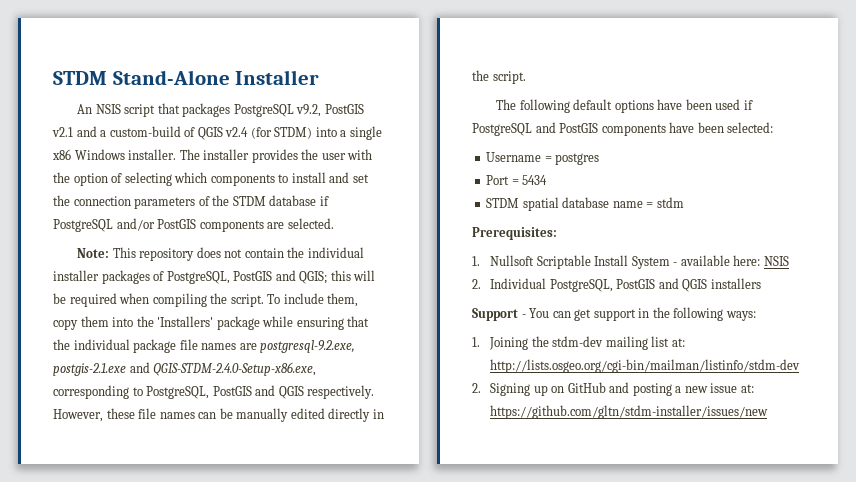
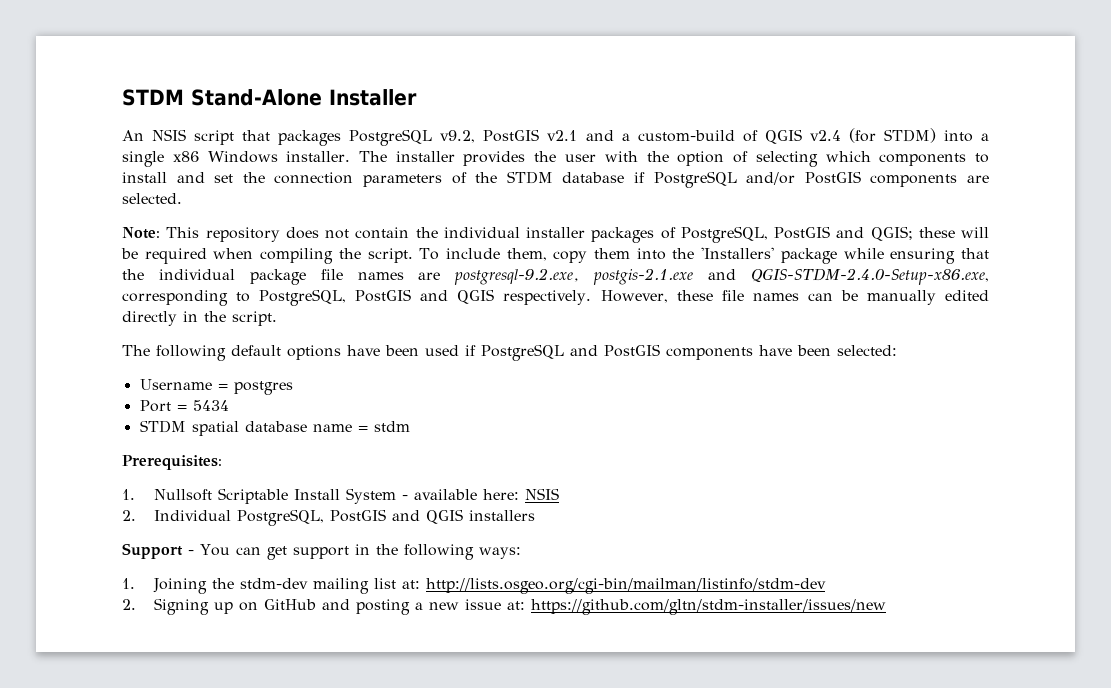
- Note: This repository does not contain the individual installer packages of PostgreSQL, PostGIS and QGIS; this will be required when compiling the script.
+ Note: This repository does not contain the individual installer packages of PostgreSQL, PostGIS and QGIS; these will be required when compiling the script.

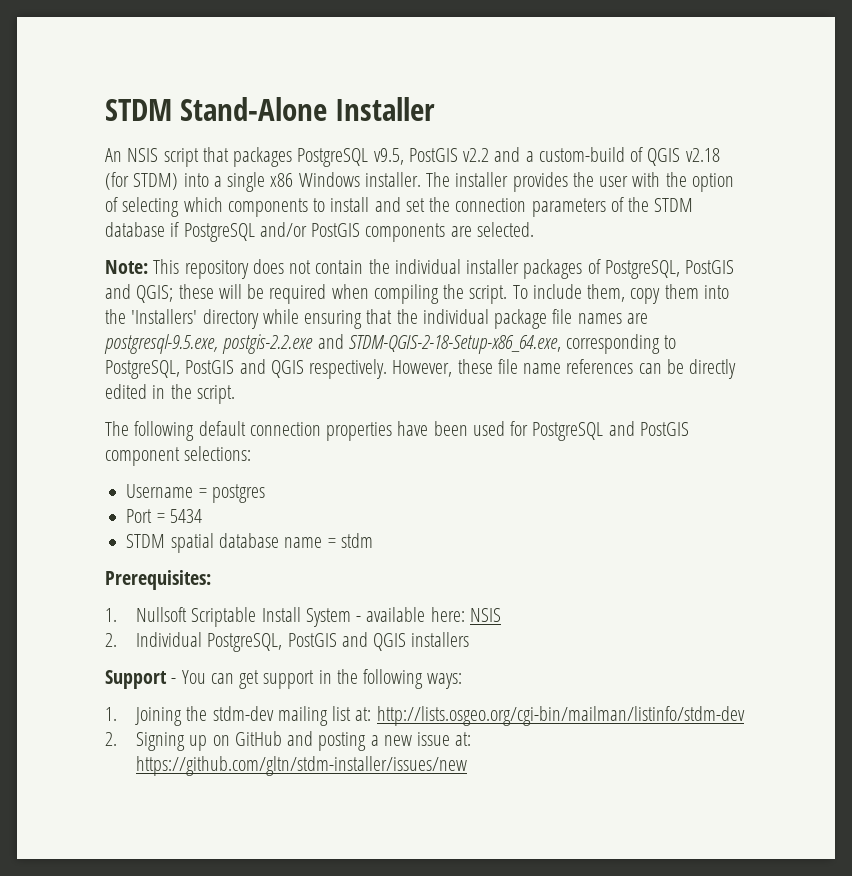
- An NSIS script that packages PostgreSQL v9.2, PostGIS v2.1 and a custom-build of QGIS v2.4 (for STDM) into a single x86 Windows installer.
+ An NSIS script that packages PostgreSQL v9.5, PostGIS v2.2 and a custom-build of QGIS v2.18 (for STDM) into a single x86 Windows installer.
- To include them, copy them into the 'Installers' package while ensuring that the individual package file names are postgresql-9.2.exe, postgis-2.1.exe and QGIS-STDM-2.4.0-Setup-x86.exe, corresponding to PostgreSQL, PostGIS and QGIS respectively.
+ To include them, copy them into the 'Installers' directory while ensuring that the individual package file names are postgresql-9.5.exe, postgis-2.2.exe and STDM-QGIS-2-18-Setup-x86_64.exe, corresponding to PostgreSQL, PostGIS and QGIS respectively.
- However, these file names can be manually edited directly in the script.
+ However, these file name references can be directly edited in the script.
- The following default options have been used if PostgreSQL and PostGIS components have been selected:
+ The following default connection properties have been used for PostgreSQL and PostGIS component selections:

